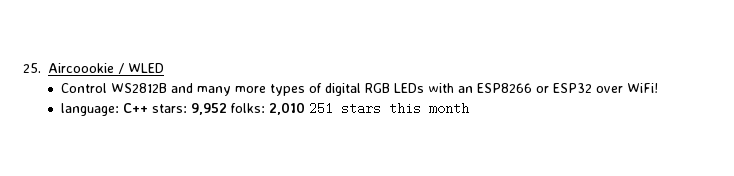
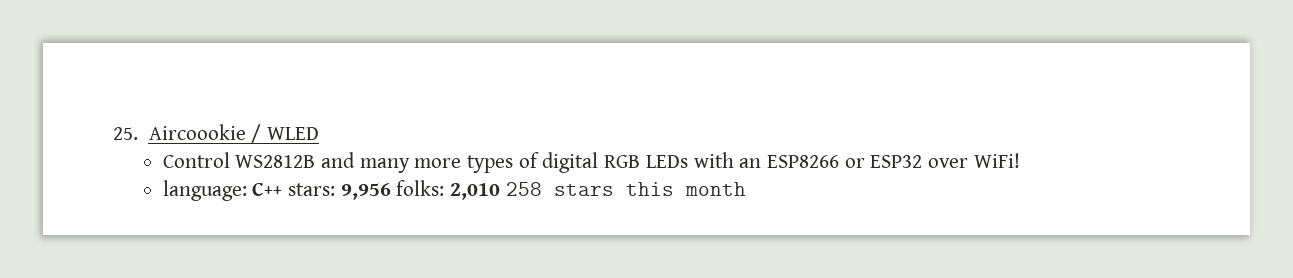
- language: C++ stars: 9,952 folks: 2,010 251 stars this month
+ language: C++ stars: 9,956 folks: 2,010 258 stars this month

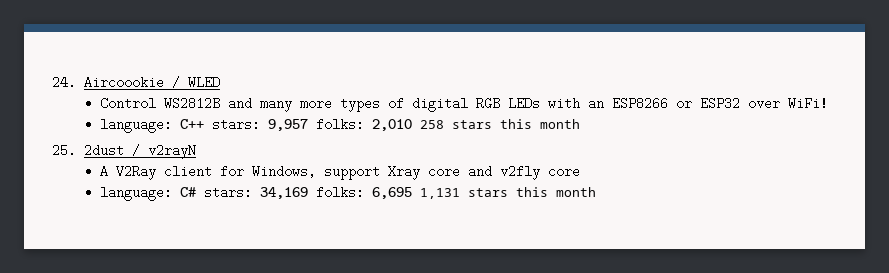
- 25. Aircoookie / WLED
+ 24. Aircoookie / WLED
- language: C++ stars: 9,956 folks: 2,010 258 stars this month
+ language: C++ stars: 9,957 folks: 2,010 258 stars this month
+ 25. 2dust / v2rayN
+ A V2Ray client for Windows, support Xray core and v2fly core
+ language: C# stars: 34,169 folks: 6,695 1,131 stars this month

